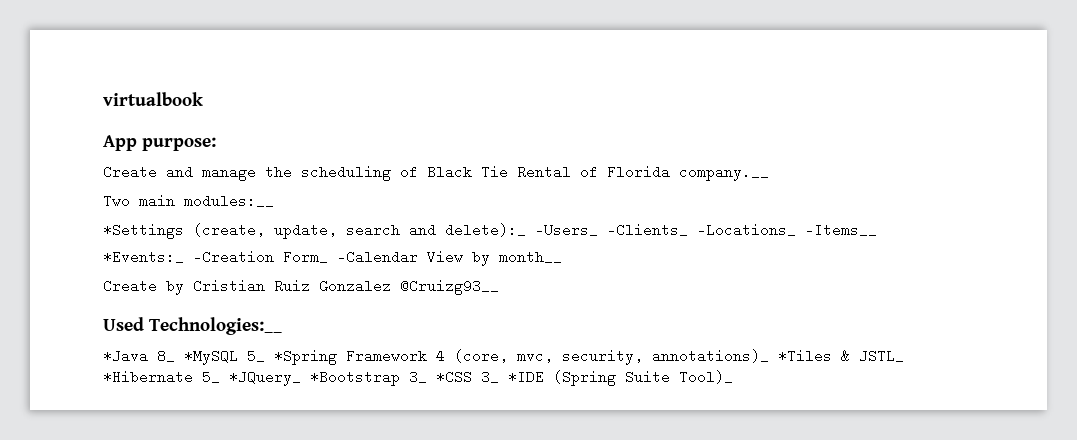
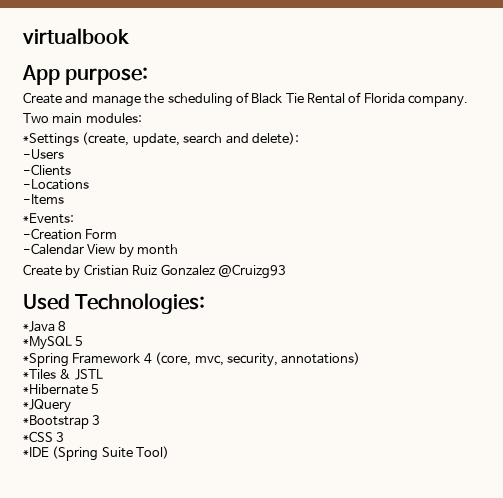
- Create and manage the scheduling of Black Tie Rental of Florida company.__
+ Create and manage the scheduling of Black Tie Rental of Florida company.
- Two main modules:__
+ Two main modules:
- *Settings (create, update, search and delete):_ -Users_ -Clients_ -Locations_ -Items__
- *Events:_ -Creation Form_ -Calendar View by month__
+ *Settings (create, update, search and delete):
+ -Users
+ -Clients
+ -Locations
+ -Items
+ *Events:
+ -Creation Form
+ -Calendar View by month
- Create by Cristian Ruiz Gonzalez @Cruizg93__
+ Create by Cristian Ruiz Gonzalez @Cruizg93
- Used Technologies:__
+ Used Technologies:
- *Java 8_ *MySQL 5_ *Spring Framework 4 (core, mvc, security, annotations)_ *Tiles & JSTL_ *Hibernate 5_ *JQuery_ *Bootstrap 3_ *CSS 3_ *IDE (Spring Suite Tool)_
+ *Java 8
+ *MySQL 5
+ *Spring Framework 4 (core, mvc, security, annotations)
+ *Tiles & JSTL
+ *Hibernate 5
+ *JQuery
+ *Bootstrap 3
+ *CSS 3
+ *IDE (Spring Suite Tool)

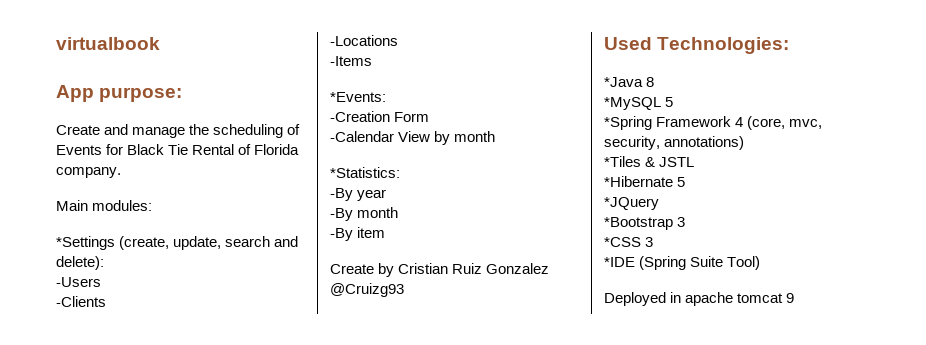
- Create and manage the scheduling of Black Tie Rental of Florida company.
+ Create and manage the scheduling of Events for Black Tie Rental of Florida company.
- Two main modules:
+ Main modules:
+ *Statistics:
+ -By year
+ -By month
+ -By item
+ Deployed in apache tomcat 9

